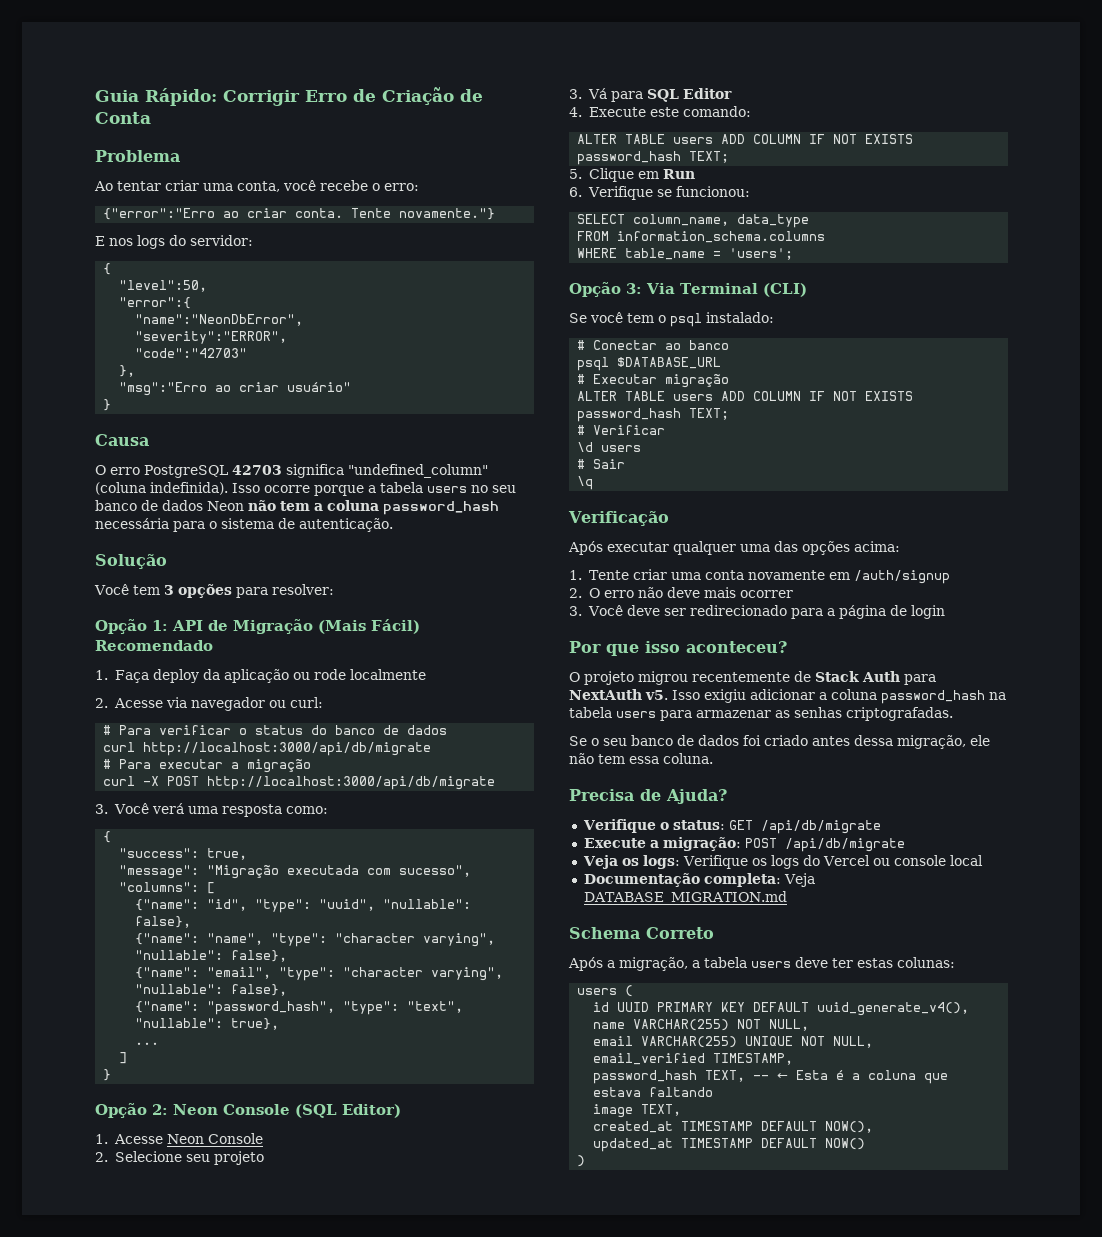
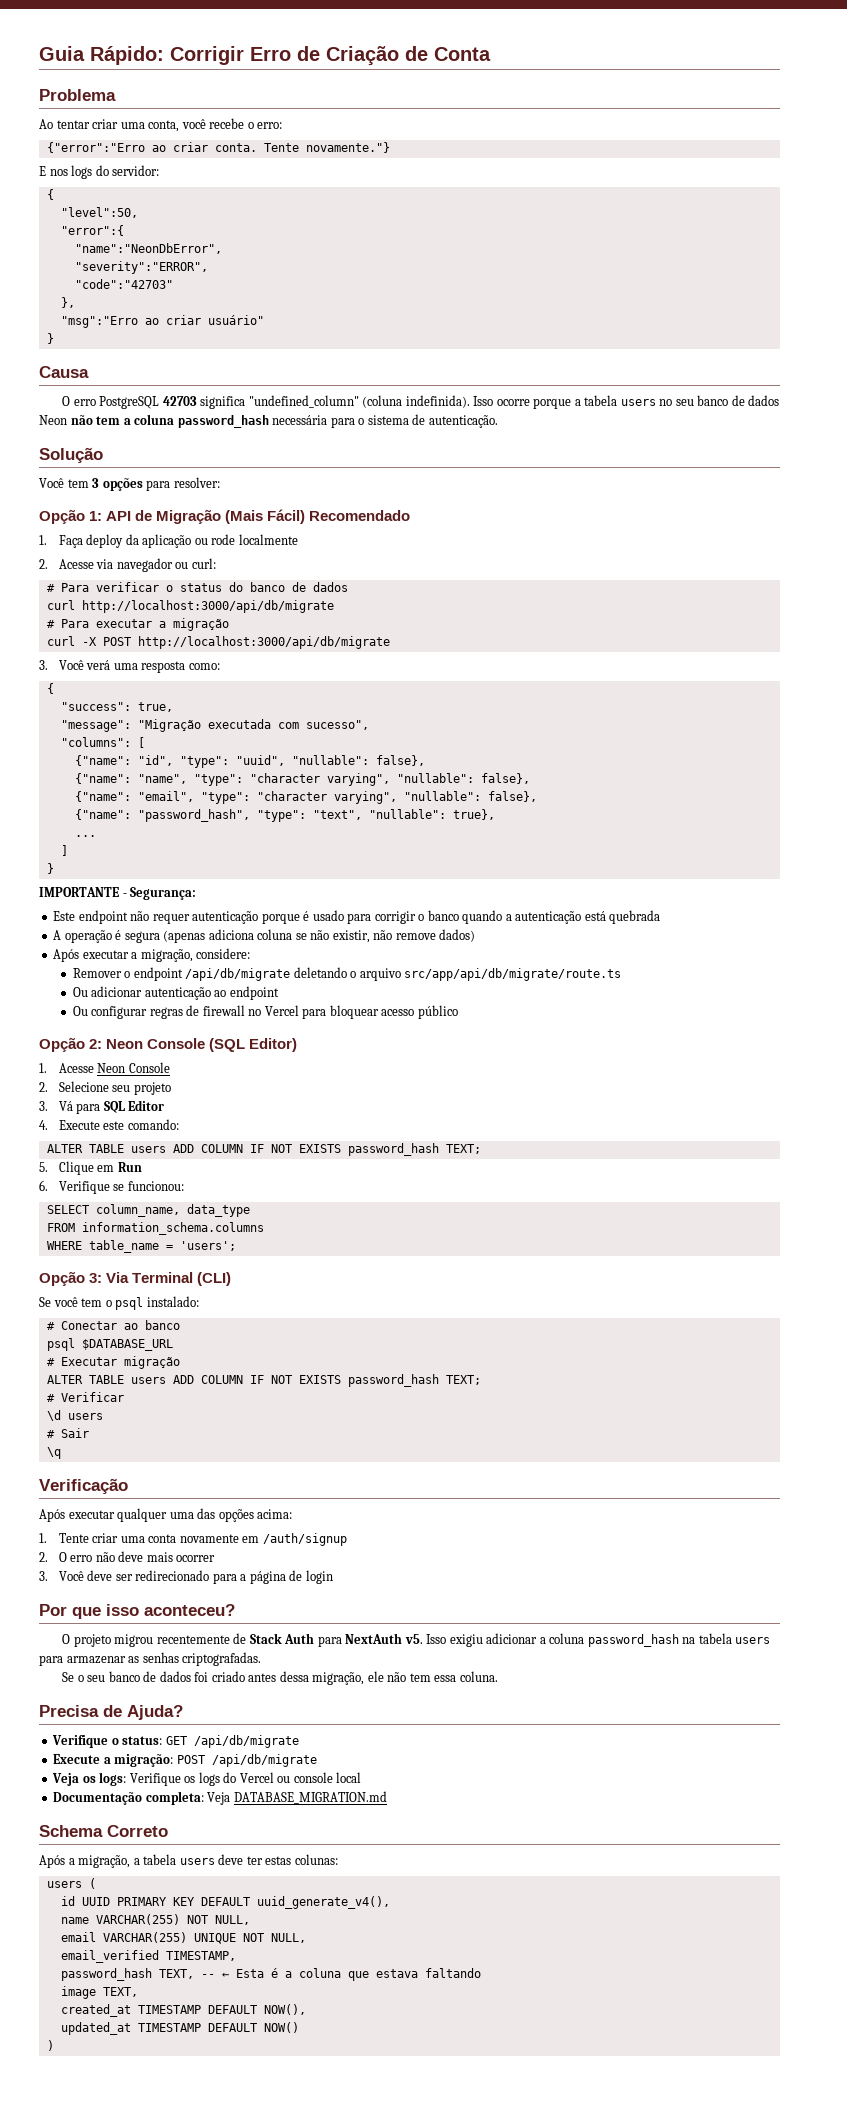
+ IMPORTANTE - Segurança:
+ Este endpoint não requer autenticação porque é usado para corrigir o banco quando a autenticação está quebrada
+ A operação é segura (apenas adiciona coluna se não existir, não remove dados)
+ Após executar a migração, considere:
+ Remover o endpoint /api/db/migrate deletando o arquivo src/app/api/db/migrate/route.ts
+ Ou adicionar autenticação ao endpoint
+ Ou configurar regras de firewall no Vercel para bloquear acesso público

